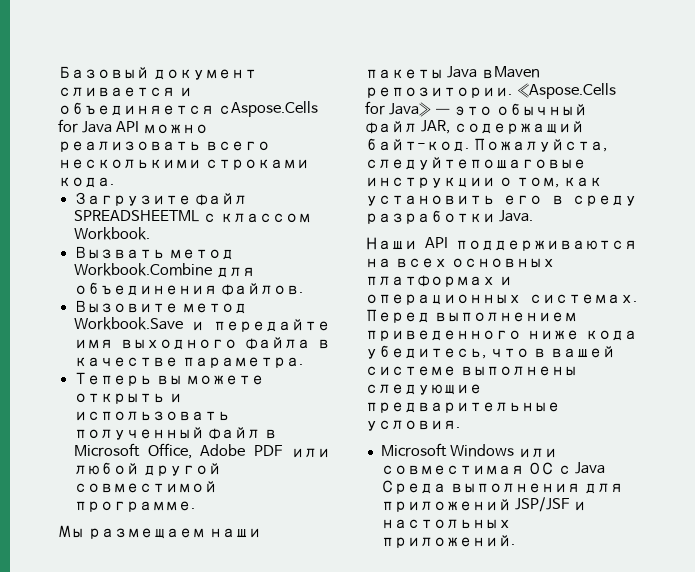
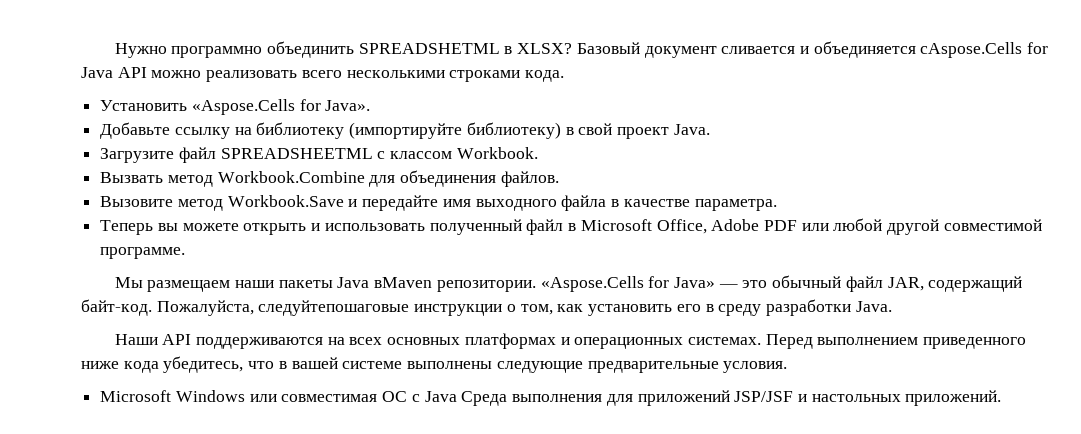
+ Нужно программно объединить SPREADSHETML в XLSX?
+ Установить «Aspose.Cells for Java».
+ Добавьте ссылку на библиотеку (импортируйте библиотеку) в свой проект Java.

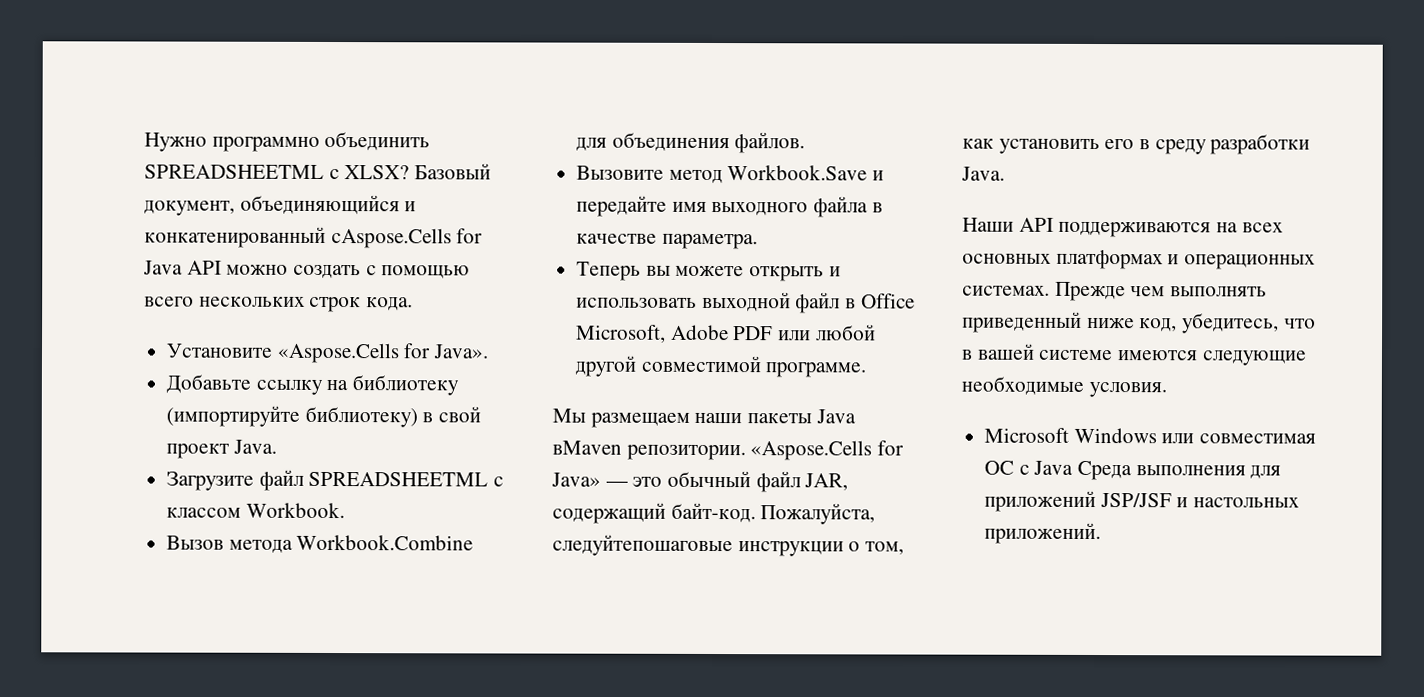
- Нужно программно объединить SPREADSHETML в XLSX? Базовый документ сливается и объединяется сAspose.Cells for Java API можно реализовать всего несколькими строками кода.
+ Нужно программно объединить SPREADSHEETML с XLSX? Базовый документ, объединяющийся и конкатенированный сAspose.Cells for Java API можно создать с помощью всего нескольких строк кода.
- Установить «Aspose.Cells for Java».
+ Установите «Aspose.Cells for Java».
- Вызвать метод Workbook.Combine для объединения файлов.
+ Вызов метода Workbook.Combine для объединения файлов.
- Теперь вы можете открыть и использовать полученный файл в Microsoft Office, Adobe PDF или любой другой совместимой программе.
+ Теперь вы можете открыть и использовать выходной файл в Office Microsoft, Adobe PDF или любой другой совместимой программе.
- Перед выполнением приведенного ниже кода убедитесь, что в вашей системе выполнены следующие предварительные условия.
+ Прежде чем выполнять приведенный ниже код, убедитесь, что в вашей системе имеются следующие необходимые условия.

